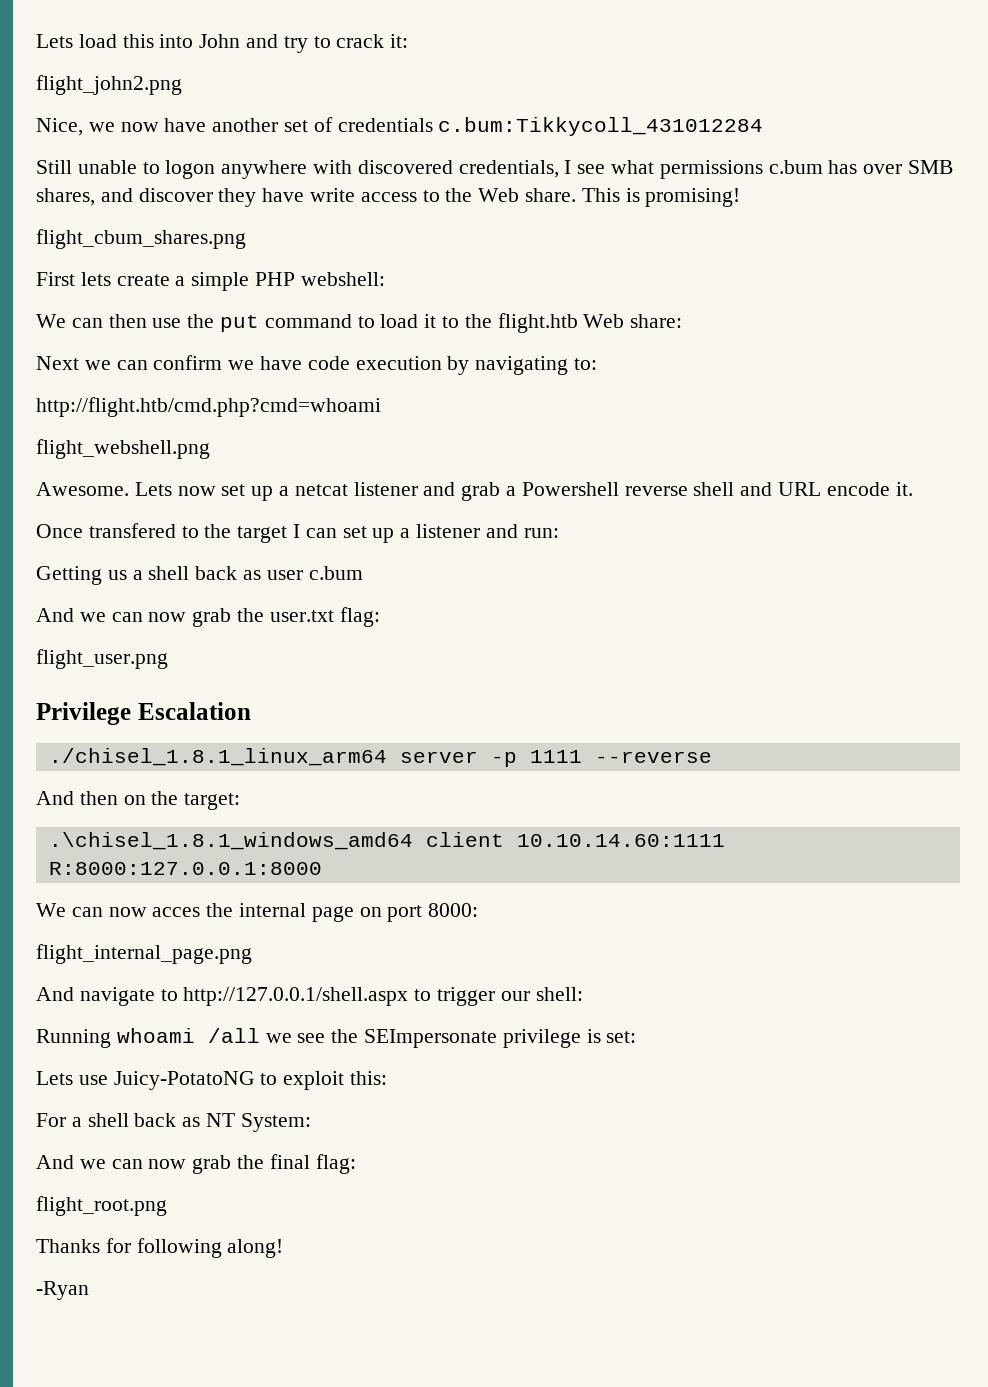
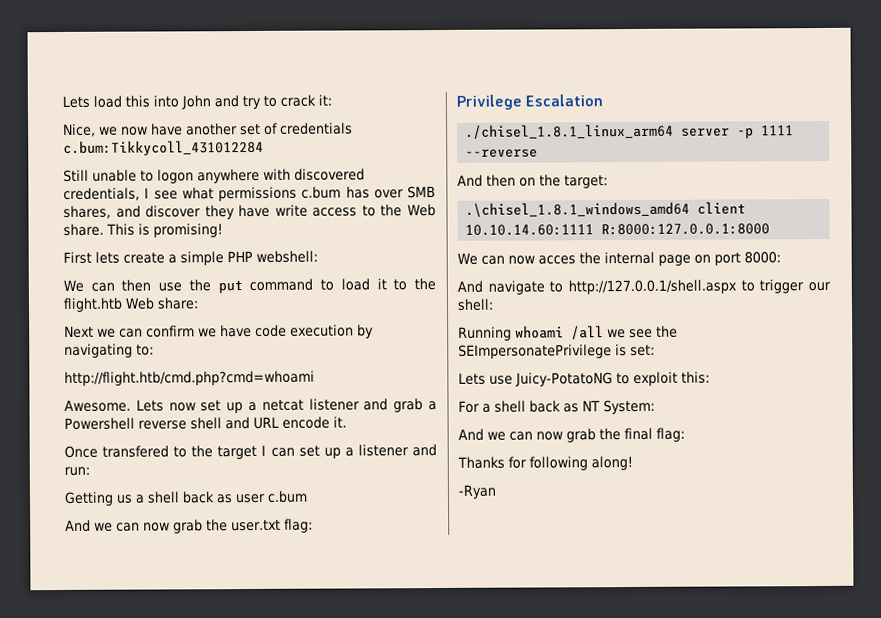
- flight_john2.png
- flight_cbum_shares.png
- flight_webshell.png
- flight_user.png
- flight_internal_page.png
- Running whoami /all we see the SEImpersonate privilege is set:
+ Running whoami /all we see the SEImpersonatePrivilege is set:
- flight_root.png

